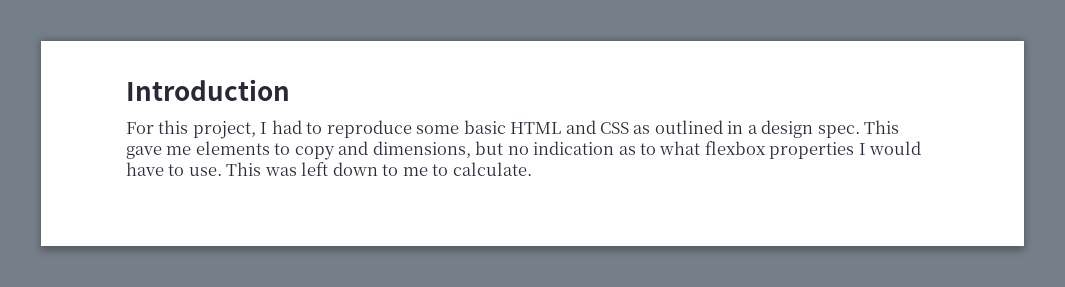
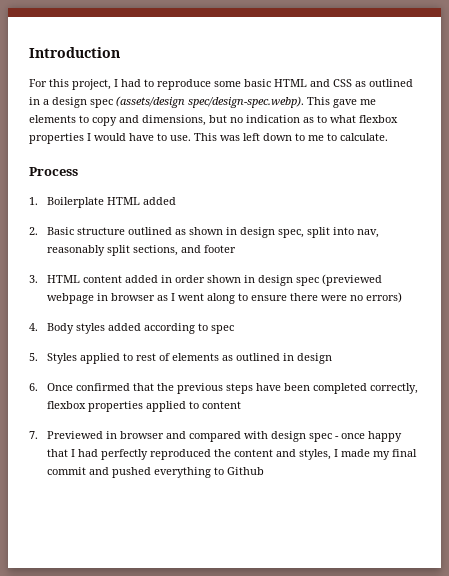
- For this project, I had to reproduce some basic HTML and CSS as outlined in a design spec. This gave me elements to copy and dimensions, but no indication as to what flexbox properties I would have to use.
+ For this project, I had to reproduce some basic HTML and CSS as outlined in a design spec (assets/design spec/design-spec.webp). This gave me elements to copy and dimensions, but no indication as to what flexbox properties I would have to use.
+ Process
+ 1. Boilerplate HTML added
+ 2. Basic structure outlined as shown in design spec, split into nav, reasonably split sections, and footer
+ 3. HTML content added in order shown in design spec (previewed webpage in browser as I went along to ensure there were no errors)
+ 4. Body styles added according to spec
+ 5. Styles applied to rest of elements as outlined in design
+ 6. Once confirmed that the previous steps have been completed correctly, flexbox properties applied to content
+ 7. Previewed in browser and compared with design spec - once happy that I had perfectly reproduced the content and styles, I made my final commit and pushed everything to Github

